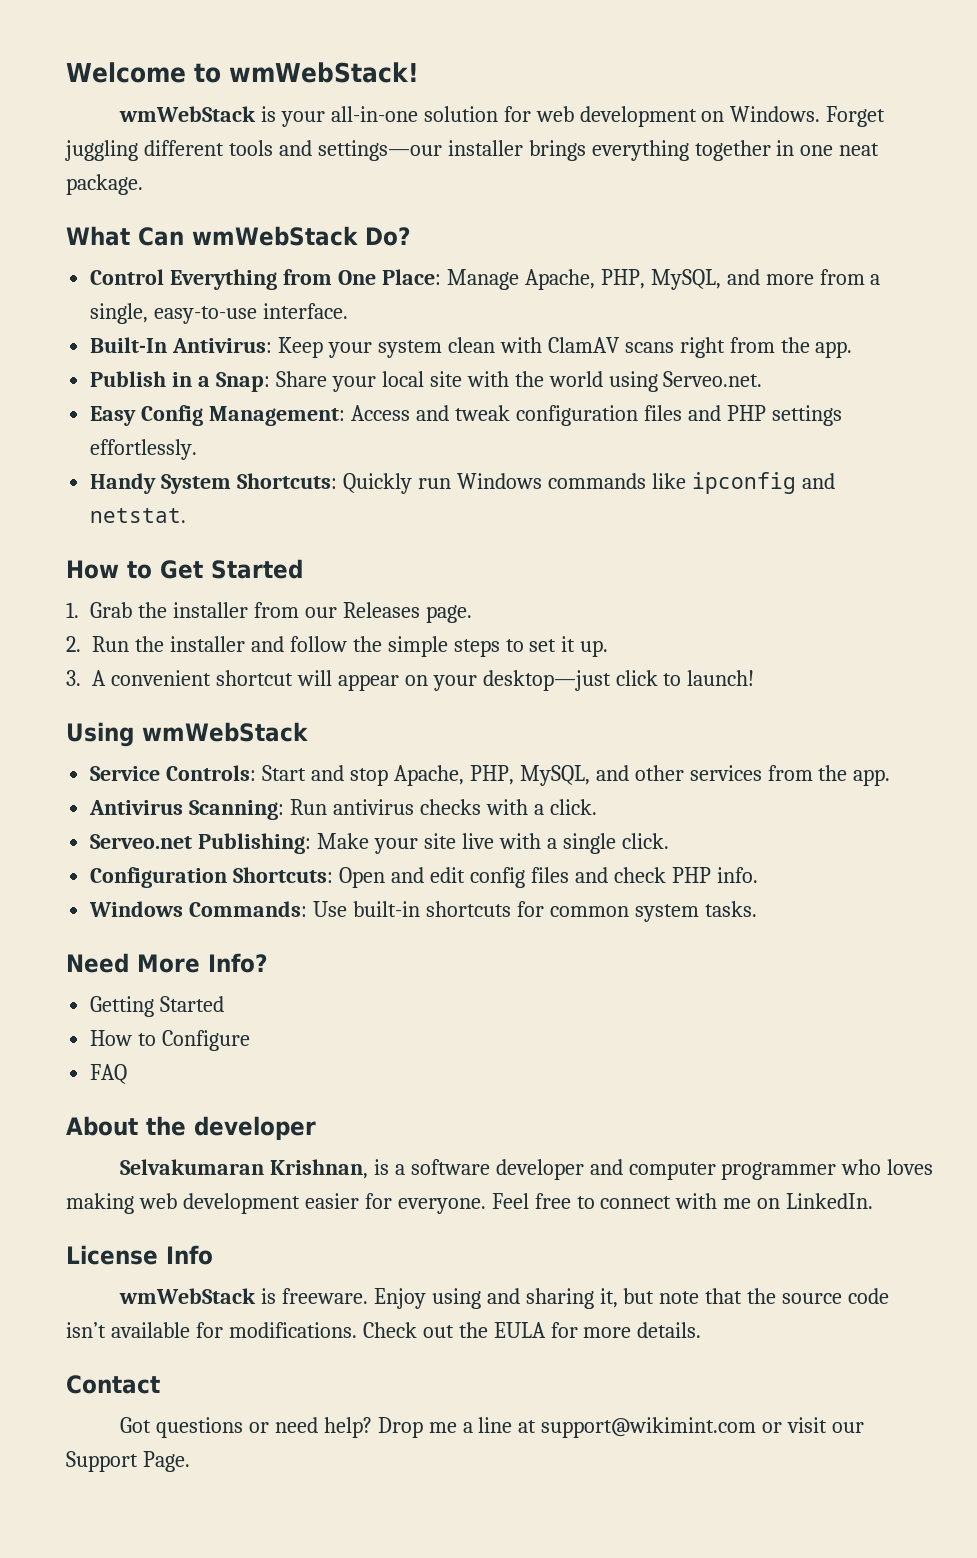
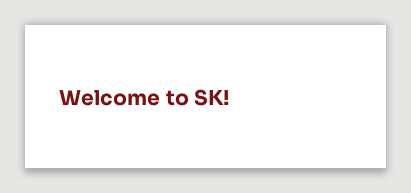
- Welcome to wmWebStack!
- wmWebStack is your all-in-one solution for web development on Windows. Forget juggling different tools and settings—our installer brings everything together in one neat package.
- What Can wmWebStack Do?
- Control Everything from One Place: Manage Apache, PHP, MySQL, and more from a single, easy-to-use interface.
- Built-In Antivirus: Keep your system clean with ClamAV scans right from the app.
- Publish in a Snap: Share your local site with the world using Serveo.net.
- Easy Config Management: Access and tweak configuration files and PHP settings effortlessly.
- Handy System Shortcuts: Quickly run Windows commands like ipconfig and netstat.
- How to Get Started
- 1. Grab the installer from our Releases page.
- 2. Run the installer and follow the simple steps to set it up.
- 3. A convenient shortcut will appear on your desktop—just click to launch!
- Using wmWebStack
- Service Controls: Start and stop Apache, PHP, MySQL, and other services from the app.
- Antivirus Scanning: Run antivirus checks with a click.
- Serveo.net Publishing: Make your site live with a single click.
- Configuration Shortcuts: Open and edit config files and check PHP info.
- Windows Commands: Use built-in shortcuts for common system tasks.
- Need More Info?
- Getting Started
- How to Configure
- FAQ
- About the developer
- Selvakumaran Krishnan, is a software developer and computer programmer who loves making web development easier for everyone. Feel free to connect with me on LinkedIn.
- License Info
- wmWebStack is freeware. Enjoy using and sharing it, but note that the source code isn’t available for modifications. Check out the EULA for more details.
- Contact
- Got questions or need help? Drop me a line at support@wikimint.com or visit our Support Page.
+ Welcome to SK!

